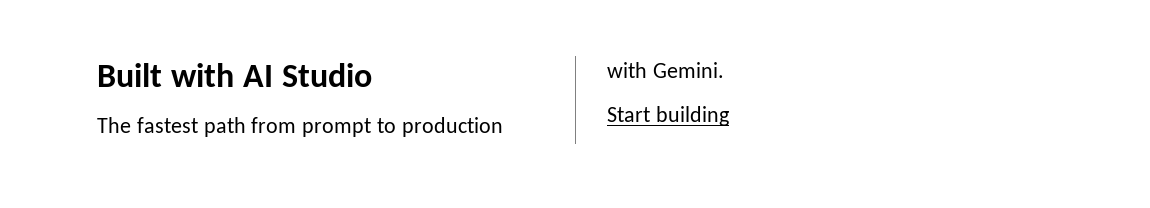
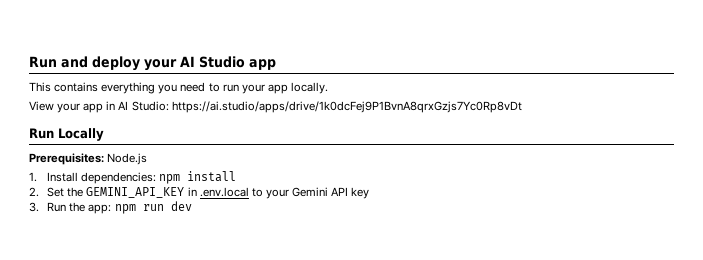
- Built with AI Studio
- The fastest path from prompt to production with Gemini.
- Start building
+ Run and deploy your AI Studio app
+ This contains everything you need to run your app locally.
+ View your app in AI Studio: https://ai.studio/apps/drive/1k0dcFej9P1BvnA8qrxGzjs7Yc0Rp8vDt
+ Run Locally
+ Prerequisites: Node.js
+ 1. Install dependencies: npm install
+ 2. Set the GEMINI_API_KEY in .env.local to your Gemini API key
+ 3. Run the app: npm run dev

